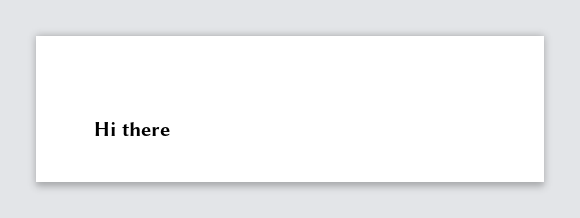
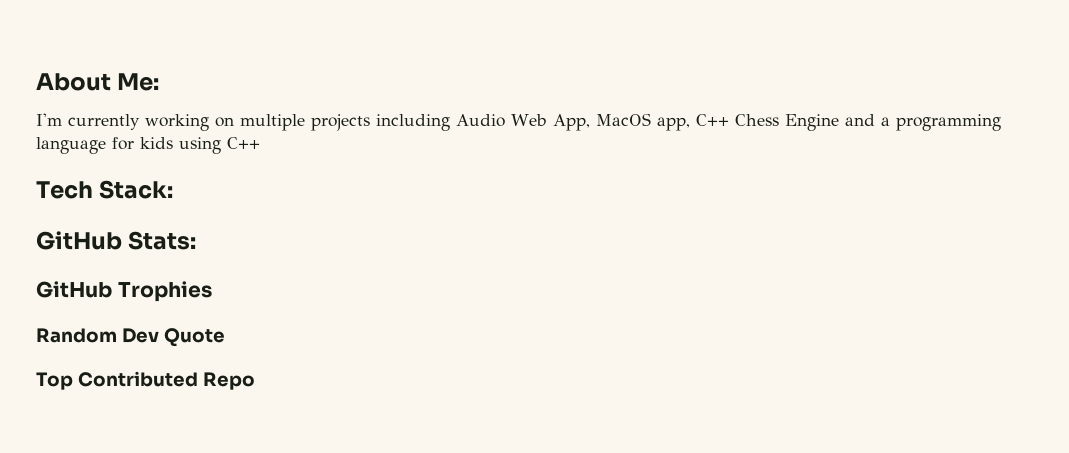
- Hi there
+ About Me:
+ I'm currently working on multiple projects including Audio Web App, MacOS app, C++ Chess Engine and a programming language for kids using C++
+ Tech Stack:
+ GitHub Stats:
+ GitHub Trophies
+ Random Dev Quote
+ Top Contributed Repo

